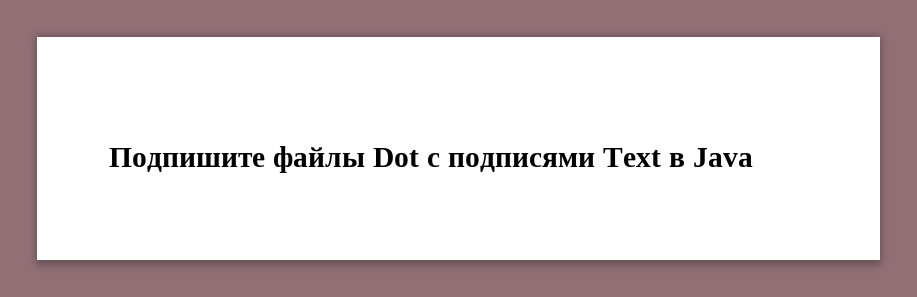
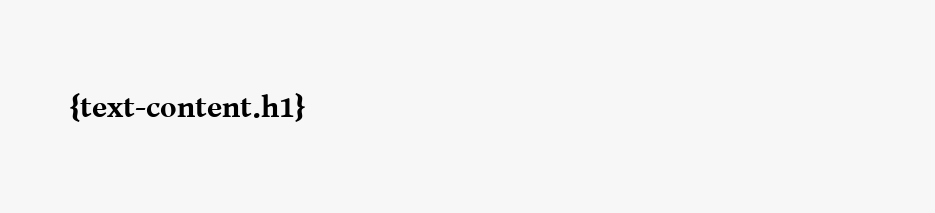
- Подпишите файлы Dot с подписями Text в Java
+ {text-content.h1}

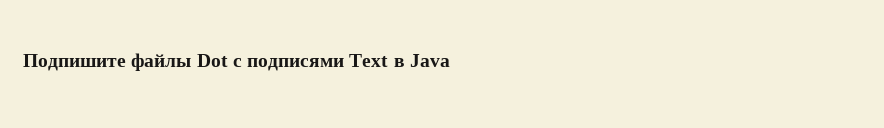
- {text-content.h1}
+ Подпишите файлы Dot с подписями Text в Java

